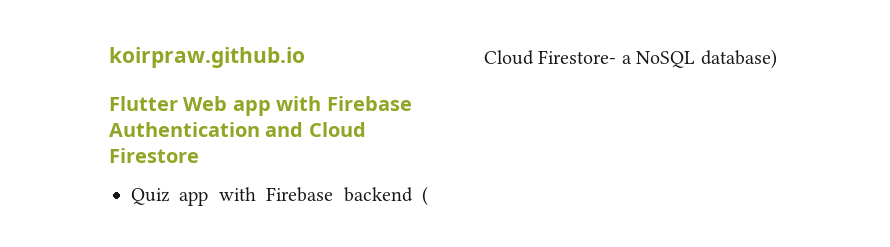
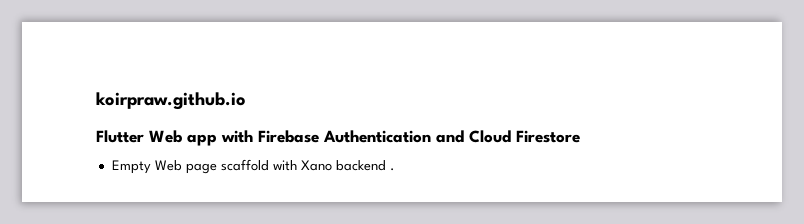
- Quiz app with Firebase backend ( Cloud Firestore- a NoSQL database)
+ Empty Web page scaffold with Xano backend .

